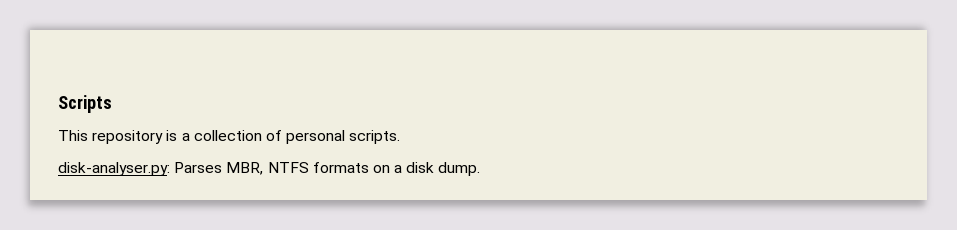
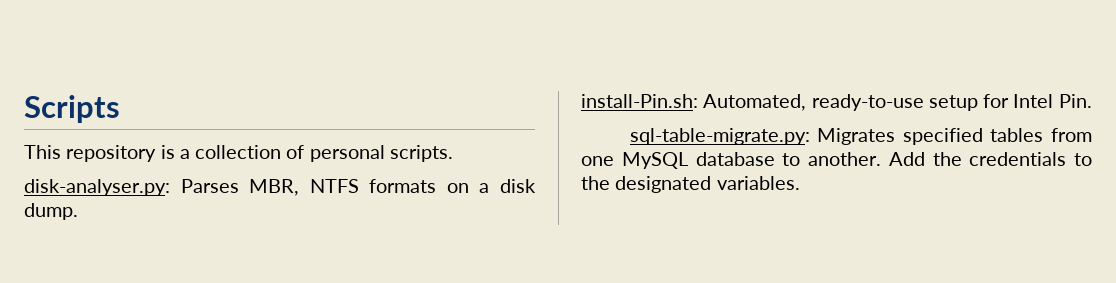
+ install-Pin.sh: Automated, ready-to-use setup for Intel Pin.
+ sql-table-migrate.py: Migrates specified tables from one MySQL database to another. Add the credentials to the designated variables.

